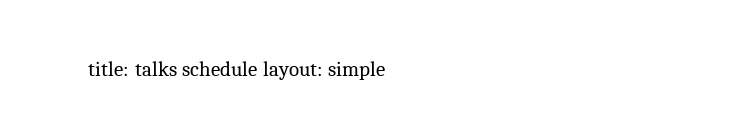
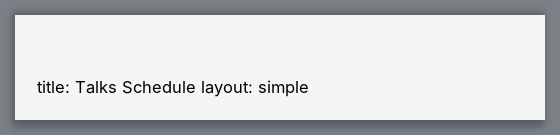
- title: talks schedule layout: simple
+ title: Talks Schedule layout: simple

